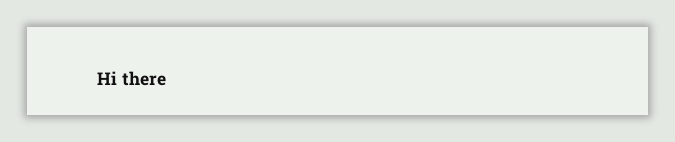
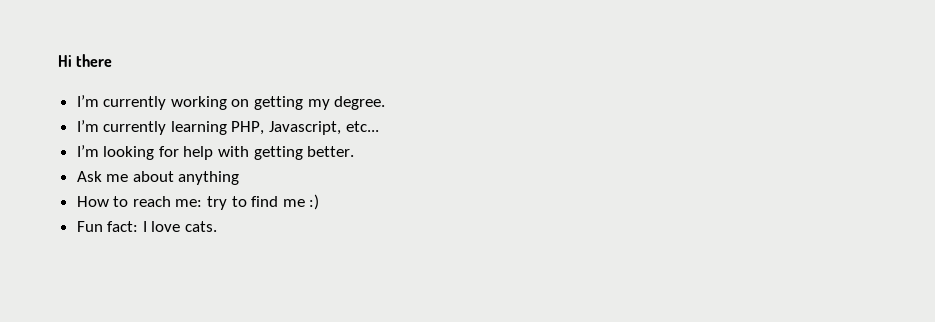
+ I’m currently working on getting my degree.
+ I’m currently learning PHP, Javascript, etc...
+ I’m looking for help with getting better.
+ Ask me about anything
+ How to reach me: try to find me :)
+ Fun fact: I love cats.

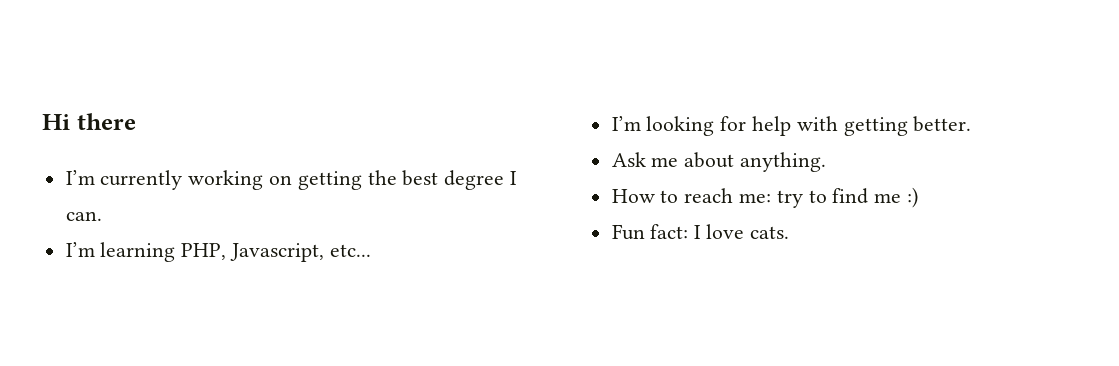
- I’m currently working on getting my degree.
- I’m currently learning PHP, Javascript, etc...
+ I’m currently working on getting the best degree I can.
+ I’m learning PHP, Javascript, etc...
- Ask me about anything
+ Ask me about anything.

